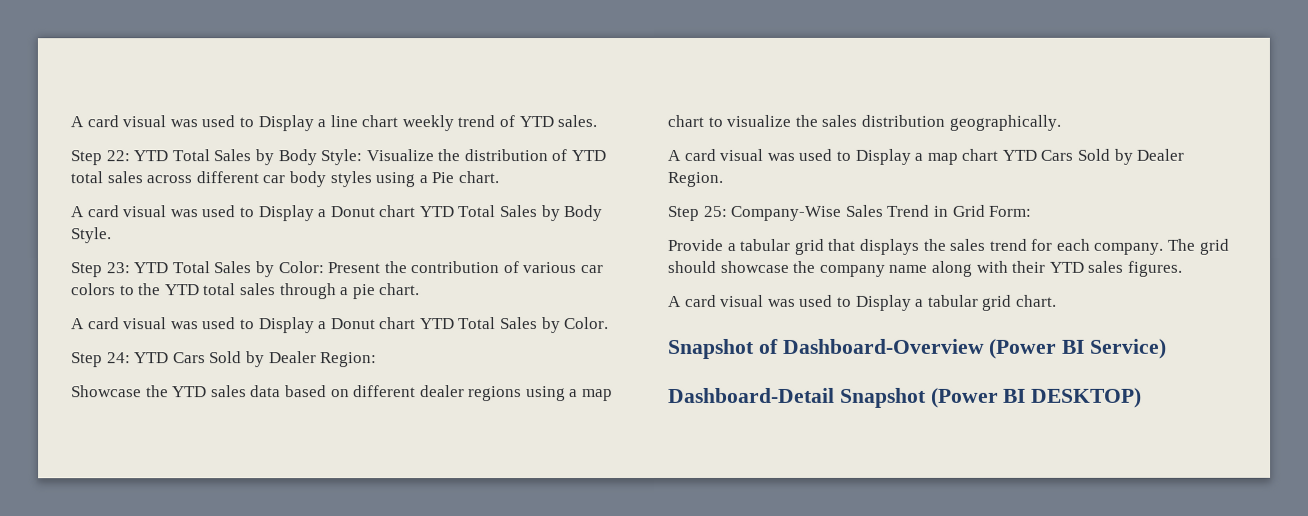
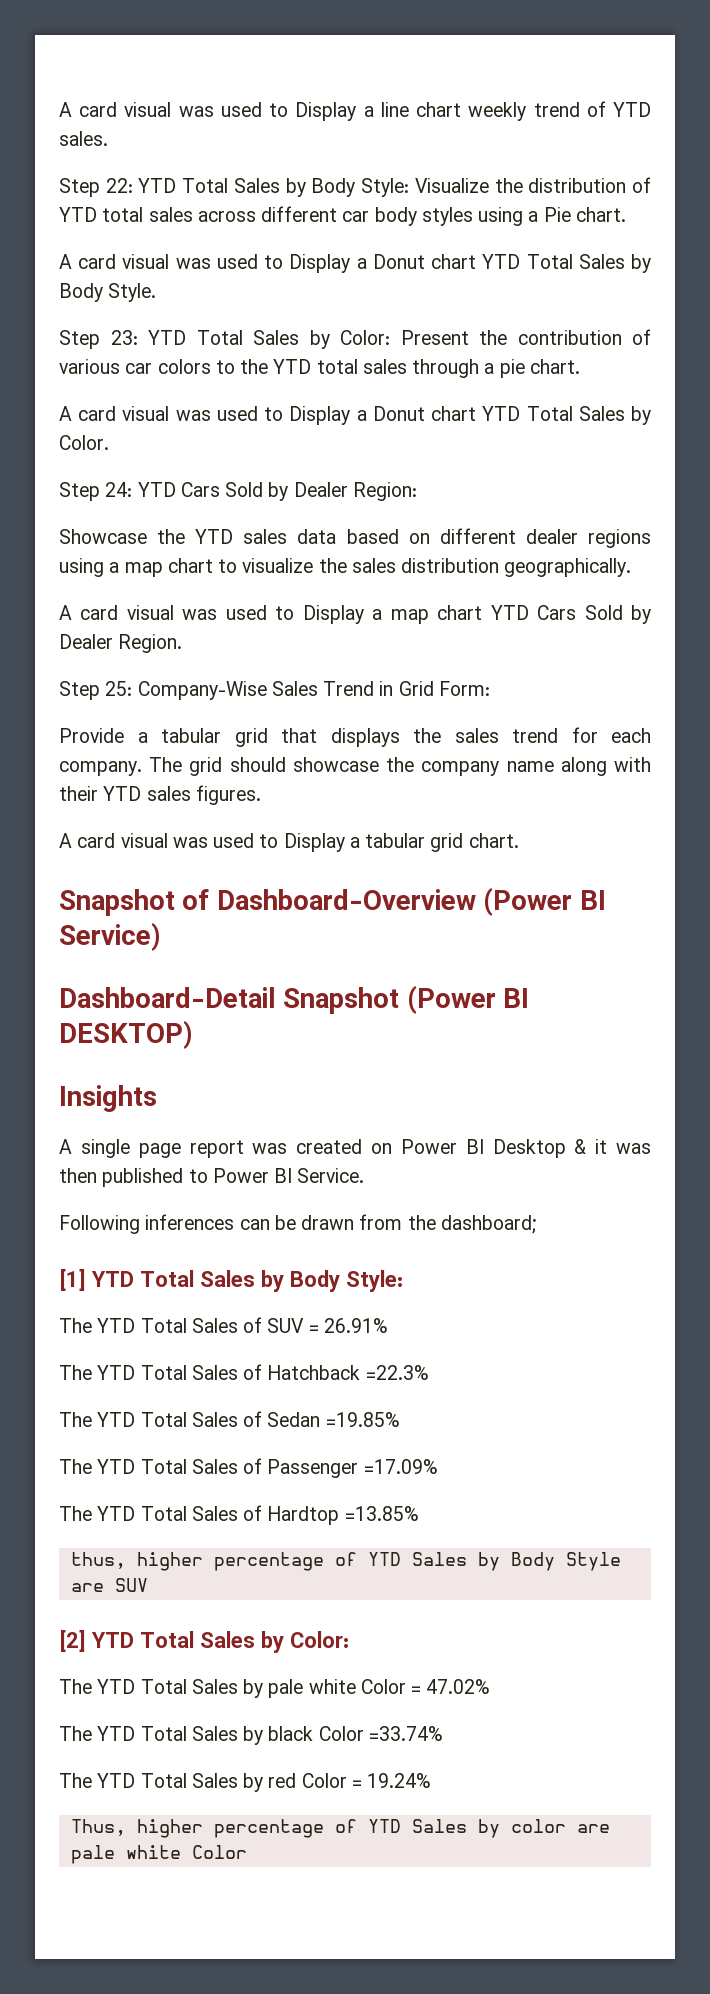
+ Insights
+ A single page report was created on Power BI Desktop & it was then published to Power BI Service.
+ Following inferences can be drawn from the dashboard;
+ [1] YTD Total Sales by Body Style:
+ The YTD Total Sales of SUV = 26.91%
+ The YTD Total Sales of Hatchback =22.3%
+ The YTD Total Sales of Sedan =19.85%
+ The YTD Total Sales of Passenger =17.09%
+ The YTD Total Sales of Hardtop =13.85%
+ thus, higher percentage of YTD Sales by Body Style are SUV
+ [2] YTD Total Sales by Color:
+ The YTD Total Sales by pale white Color = 47.02%
+ The YTD Total Sales by black Color =33.74%
+ The YTD Total Sales by red Color = 19.24%
+ Thus, higher percentage of YTD Sales by color are pale white Color

